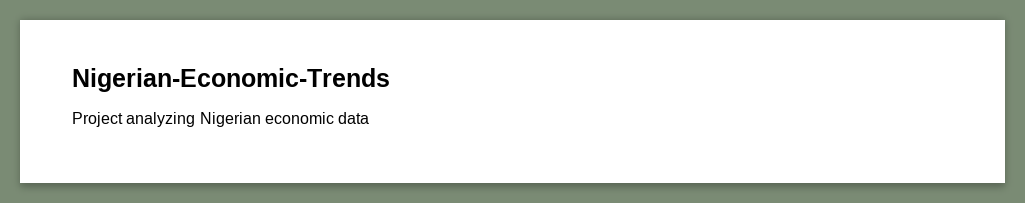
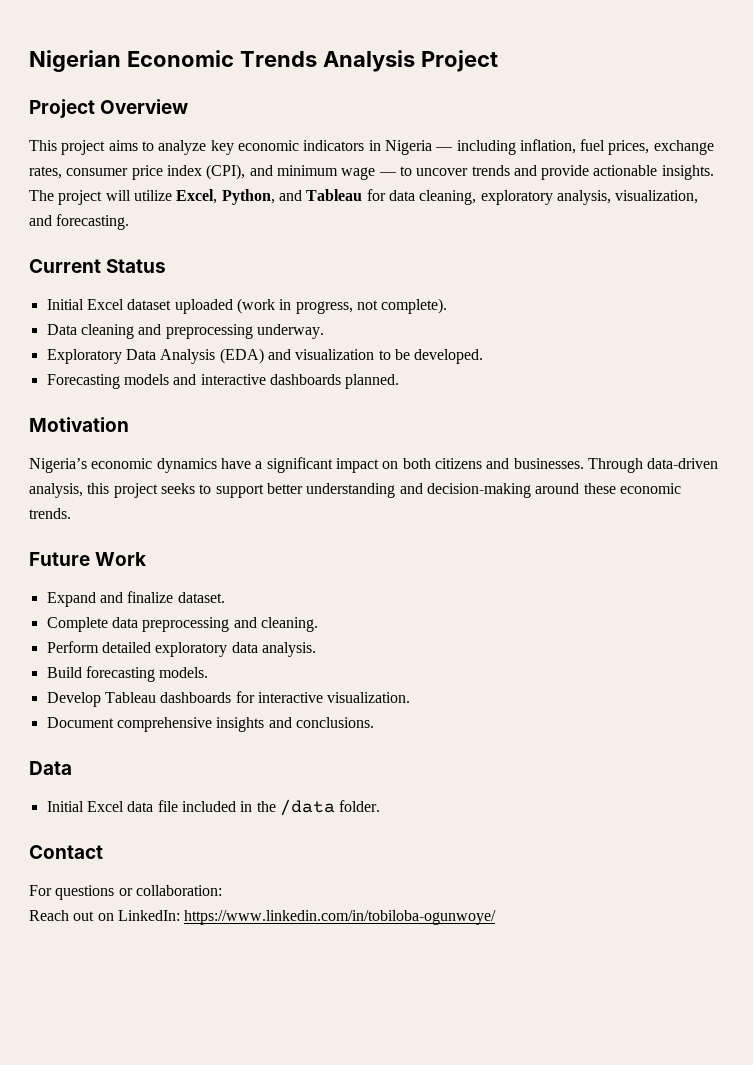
- Nigerian-Economic-Trends
- Project analyzing Nigerian economic data
+ Nigerian Economic Trends Analysis Project
+ Project Overview
+ This project aims to analyze key economic indicators in Nigeria — including inflation, fuel prices, exchange rates, consumer price index (CPI), and minimum wage — to uncover trends and provide actionable insights. The project will utilize Excel, Python, and Tableau for data cleaning, exploratory analysis, visualization, and forecasting.
+ Current Status
+ Initial Excel dataset uploaded (work in progress, not complete).
+ Data cleaning and preprocessing underway.
+ Exploratory Data Analysis (EDA) and visualization to be developed.
+ Forecasting models and interactive dashboards planned.
+ Motivation
+ Nigeria’s economic dynamics have a significant impact on both citizens and businesses. Through data-driven analysis, this project seeks to support better understanding and decision-making around these economic trends.
+ Future Work
+ Expand and finalize dataset.
+ Complete data preprocessing and cleaning.
+ Perform detailed exploratory data analysis.
+ Build forecasting models.
+ Develop Tableau dashboards for interactive visualization.
+ Document comprehensive insights and conclusions.
+ Data
+ Initial Excel data file included in the /data folder.
+ Contact
+ For questions or collaboration:
+ Reach out on LinkedIn: https://www.linkedin.com/in/tobiloba-ogunwoye/

